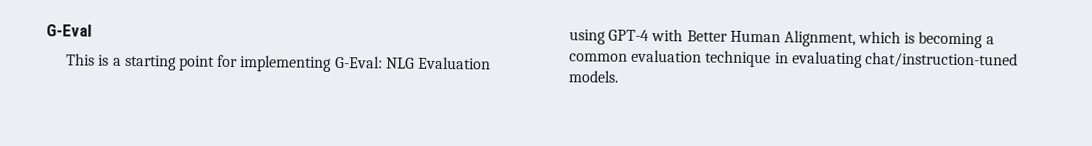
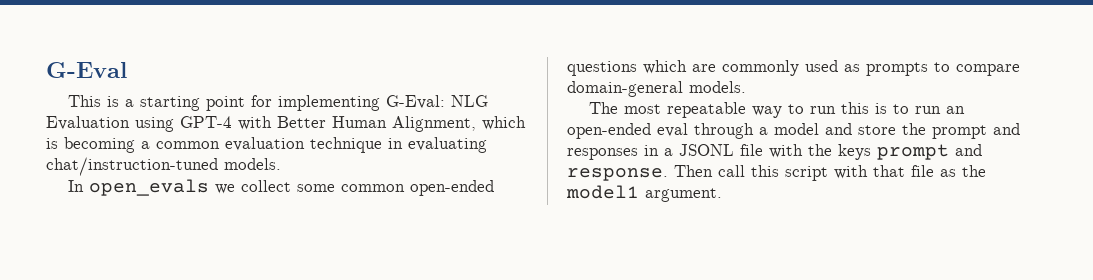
+ In open_evals we collect some common open-ended questions which are commonly used as prompts to compare domain-general models.
+ The most repeatable way to run this is to run an open-ended eval through a model and store the prompt and responses in a JSONL file with the keys prompt and response. Then call this script with that file as the model1 argument.

